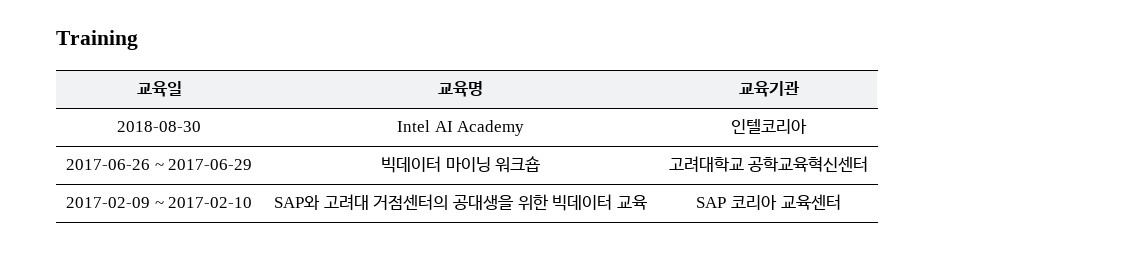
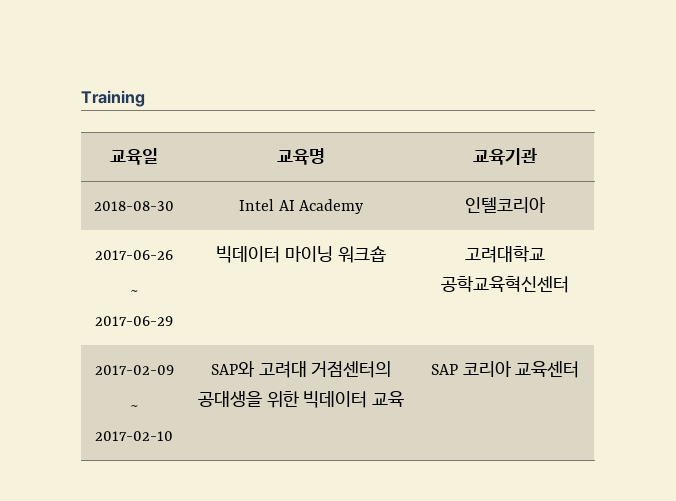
- 2017-06-26 ~ 2017-06-29 | 빅데이터 마이닝 워크숍 | 고려대학교 공학교육혁신센터
+ 2017-06-26
+ ~ 2017-06-29 | 빅데이터 마이닝 워크숍 | 고려대학교 공학교육혁신센터
- 2017-02-09 ~ 2017-02-10 | SAP와 고려대 거점센터의 공대생을 위한 빅데이터 교육 | SAP 코리아 교육센터
+ 2017-02-09
+ ~ 2017-02-10 | SAP와 고려대 거점센터의 공대생을 위한 빅데이터 교육 | SAP 코리아 교육센터

